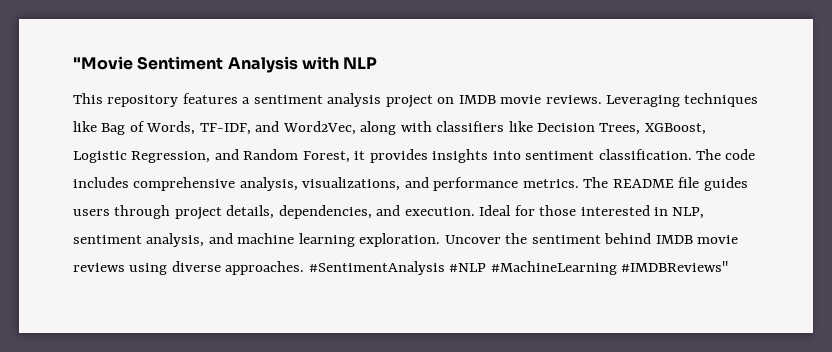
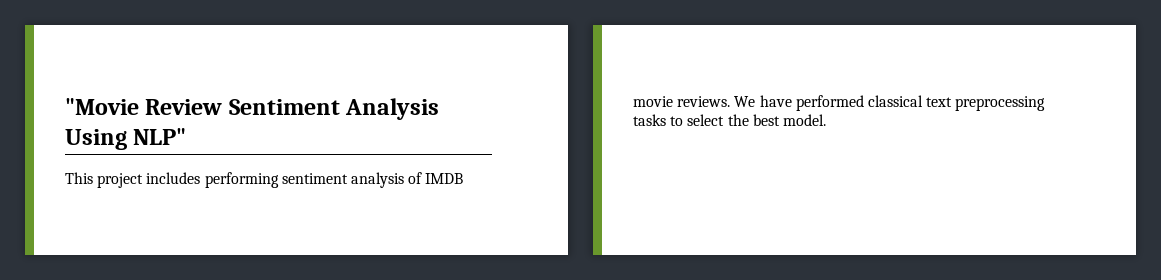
- "Movie Sentiment Analysis with NLP
+ "Movie Review Sentiment Analysis Using NLP"
- This repository features a sentiment analysis project on IMDB movie reviews. Leveraging techniques like Bag of Words, TF-IDF, and Word2Vec, along with classifiers like Decision Trees, XGBoost, Logistic Regression, and Random Forest, it provides insights into sentiment classification. The code includes comprehensive analysis, visualizations, and performance metrics. The README file guides users through project details, dependencies, and execution. Ideal for those interested in NLP, sentiment analysis, and machine learning exploration. Uncover the sentiment behind IMDB movie reviews using diverse approaches. #SentimentAnalysis #NLP #MachineLearning #IMDBReviews"
+ This project includes performing sentiment analysis of IMDB movie reviews. We have performed classical text preprocessing tasks to select the best model.

